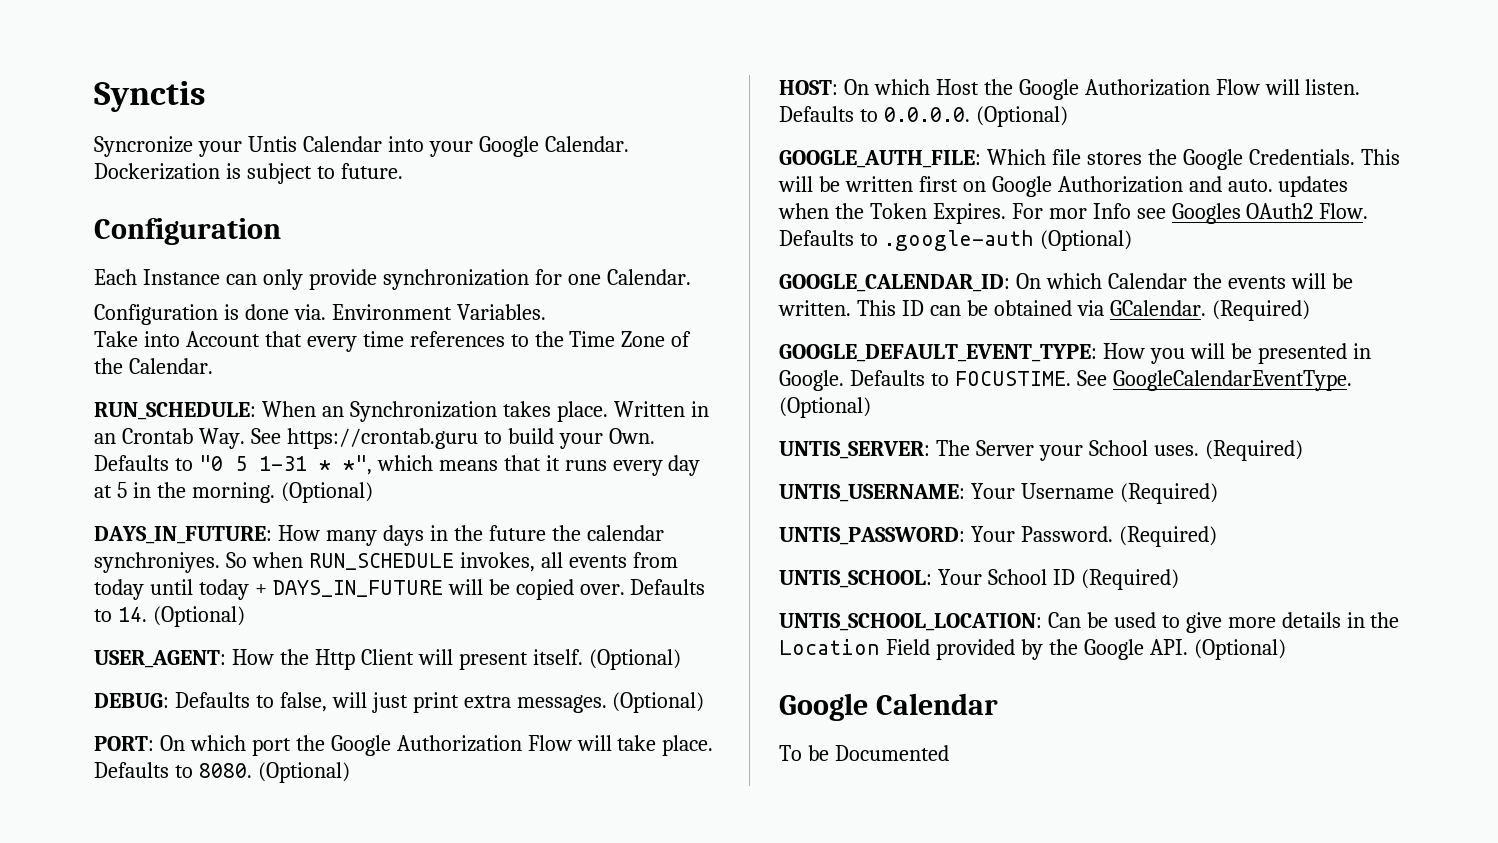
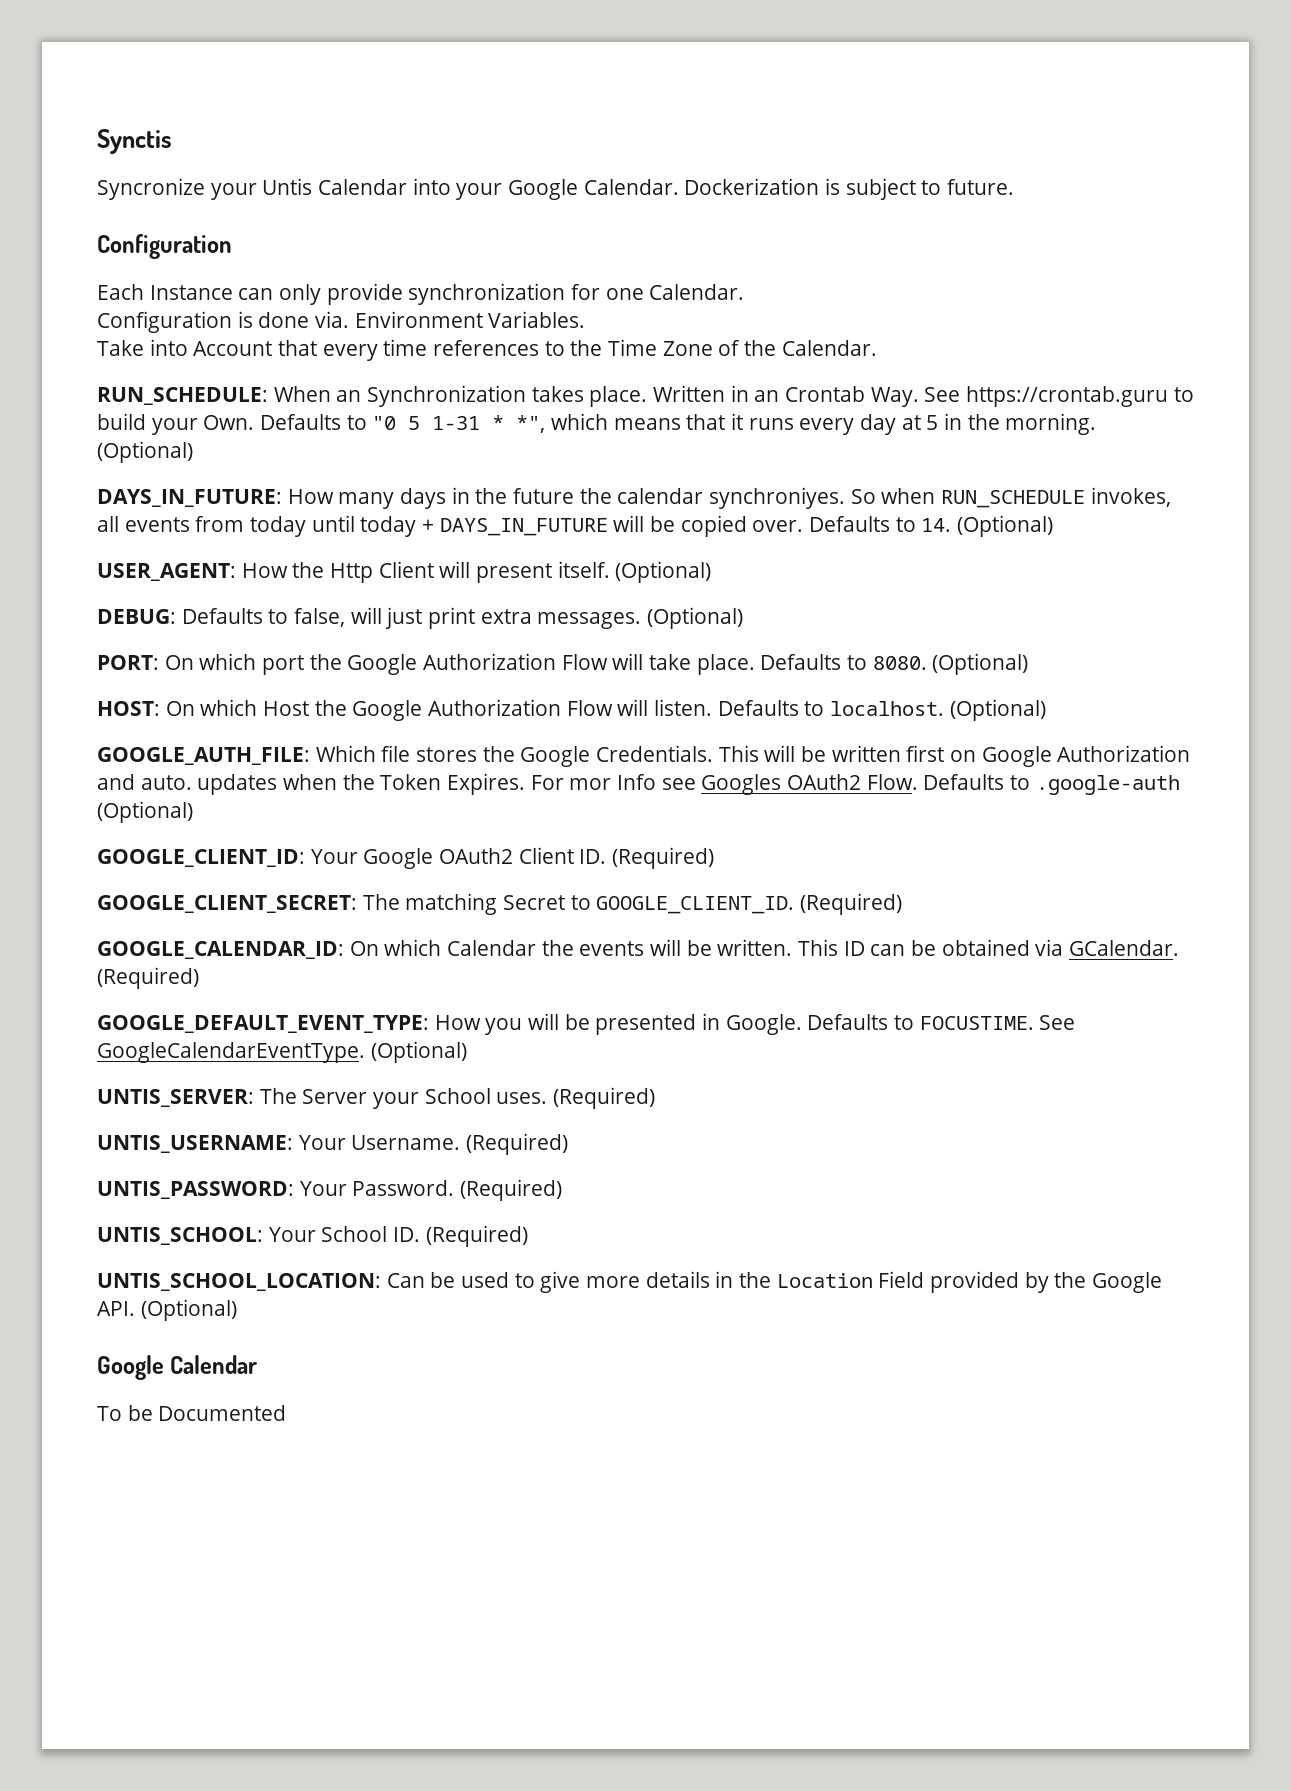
- Defaults to 0.0.0.0. (Optional)
+ Defaults to localhost. (Optional)
+ GOOGLE_CLIENT_ID: Your Google OAuth2 Client ID. (Required)
+ GOOGLE_CLIENT_SECRET: The matching Secret to GOOGLE_CLIENT_ID. (Required)
- UNTIS_USERNAME: Your Username (Required)
+ UNTIS_USERNAME: Your Username. (Required)
- UNTIS_SCHOOL: Your School ID (Required)
+ UNTIS_SCHOOL: Your School ID. (Required)

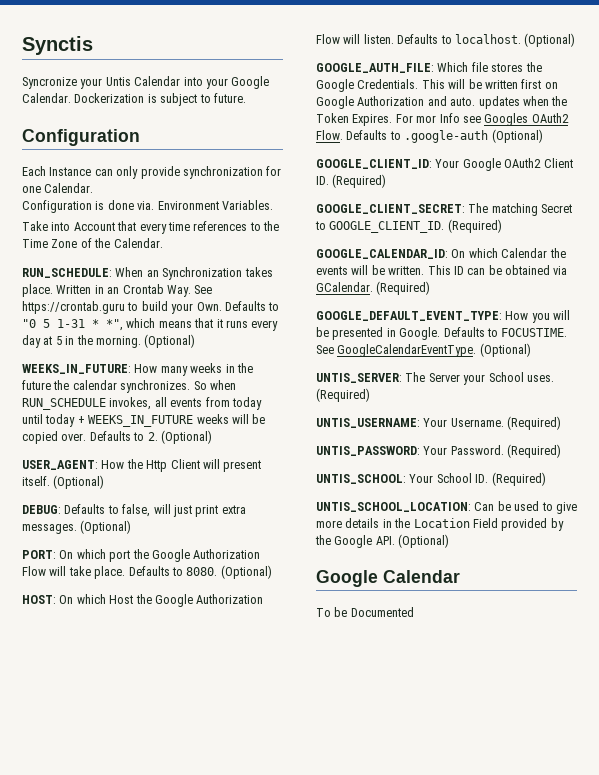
- DAYS_IN_FUTURE: How many days in the future the calendar synchroniyes.
+ WEEKS_IN_FUTURE: How many weeks in the future the calendar synchronizes.
- So when RUN_SCHEDULE invokes, all events from today until today + DAYS_IN_FUTURE will be copied over.
+ So when RUN_SCHEDULE invokes, all events from today until today + WEEKS_IN_FUTURE weeks will be copied over.
- Defaults to 14. (Optional)
+ Defaults to 2. (Optional)

